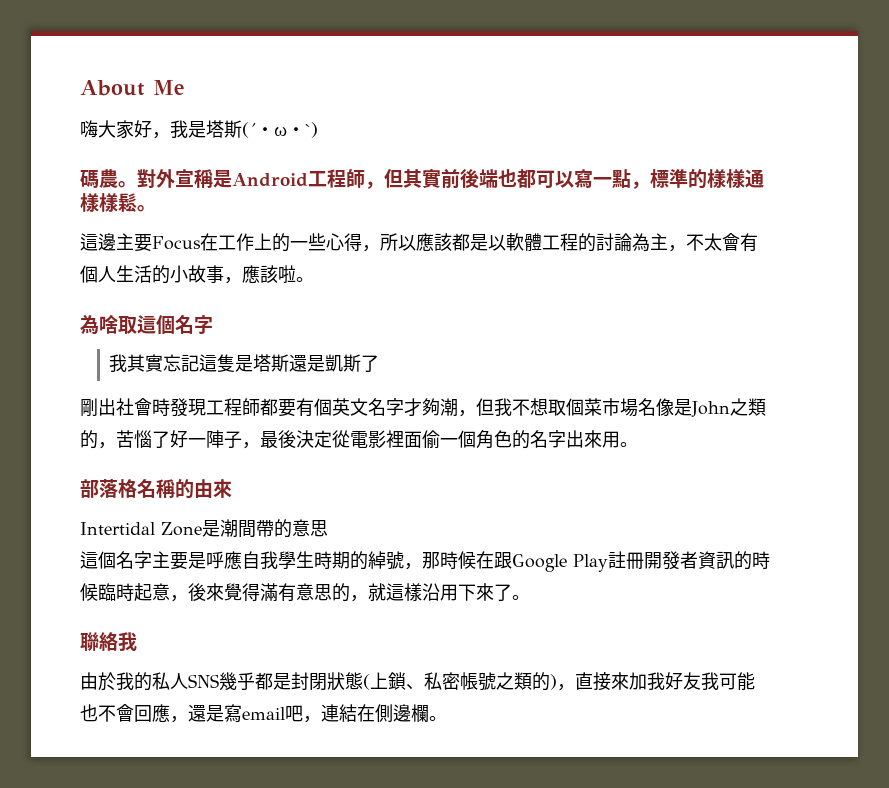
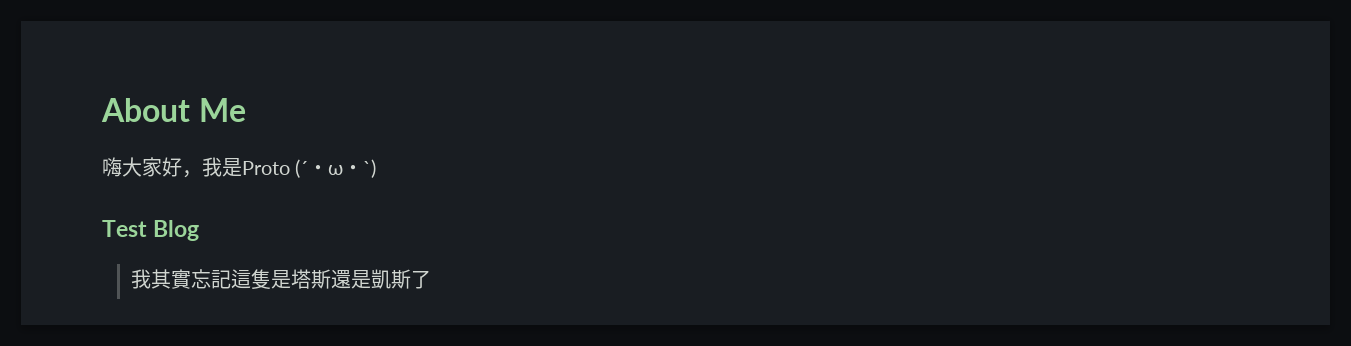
- 嗨大家好，我是塔斯(´・ω・`)
+ 嗨大家好，我是Proto (´・ω・`)
- 碼農。對外宣稱是Android工程師，但其實前後端也都可以寫一點，標準的樣樣通樣樣鬆。
- 這邊主要Focus在工作上的一些心得，所以應該都是以軟體工程的討論為主，不太會有個人生活的小故事，應該啦。
- 為啥取這個名字
+ Test Blog
- 剛出社會時發現工程師都要有個英文名字才夠潮，但我不想取個菜市場名像是John之類的，苦惱了好一陣子，最後決定從電影裡面偷一個角色的名字出來用。
- 部落格名稱的由來
- Intertidal Zone是潮間帶的意思
- 這個名字主要是呼應自我學生時期的綽號，那時候在跟Google Play註冊開發者資訊的時候臨時起意，後來覺得滿有意思的，就這樣沿用下來了。
- 聯絡我
- 由於我的私人SNS幾乎都是封閉狀態(上鎖、私密帳號之類的)，直接來加我好友我可能也不會回應，還是寫email吧，連結在側邊欄。

